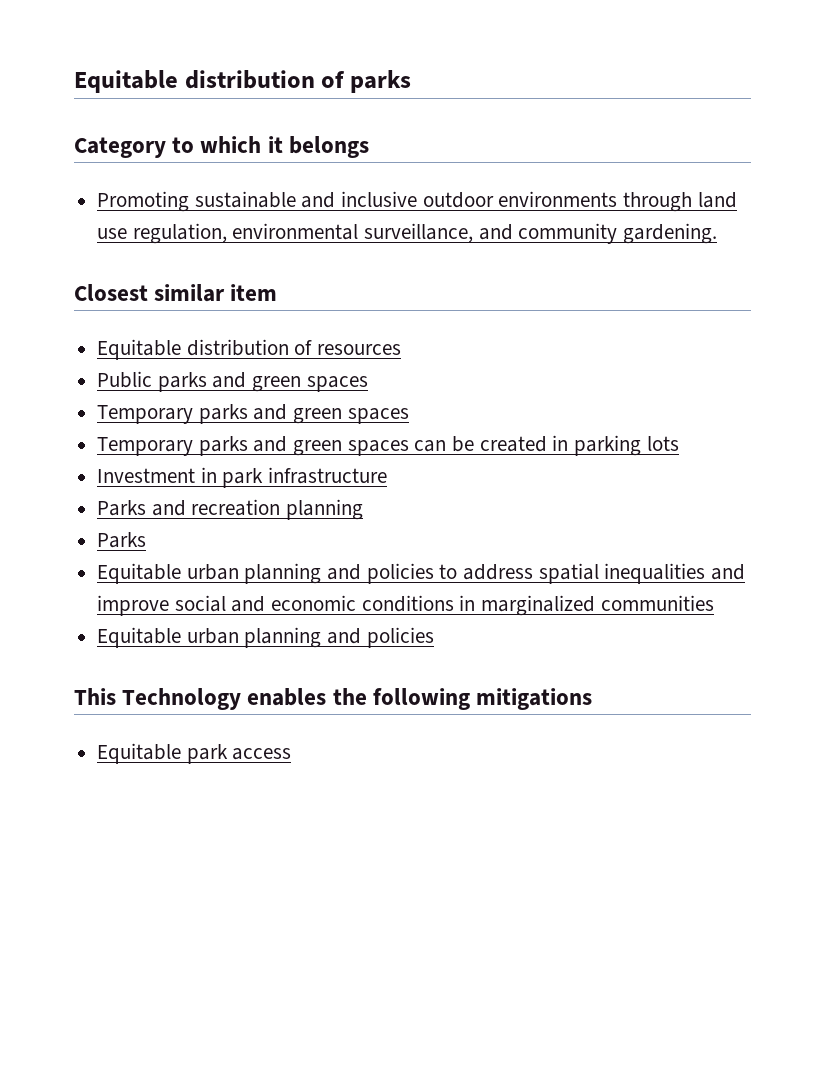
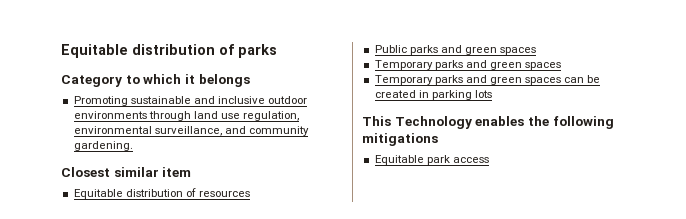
- Investment in park infrastructure
- Parks and recreation planning
- Parks
- Equitable urban planning and policies to address spatial inequalities and improve social and economic conditions in marginalized communities
- Equitable urban planning and policies

